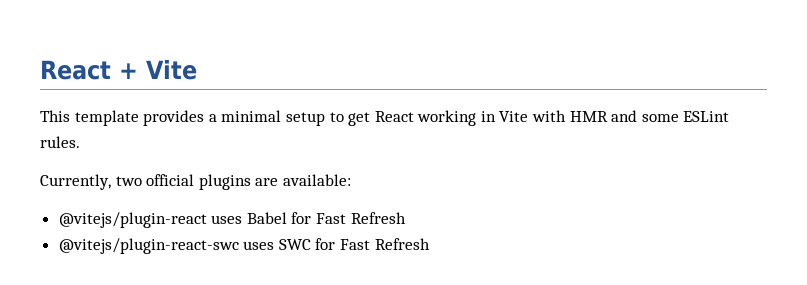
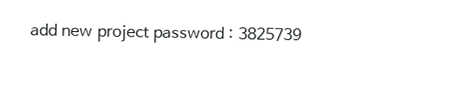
- React + Vite
- This template provides a minimal setup to get React working in Vite with HMR and some ESLint rules.
- Currently, two official plugins are available:
- @vitejs/plugin-react uses Babel for Fast Refresh
- @vitejs/plugin-react-swc uses SWC for Fast Refresh
+ add new project password : 3825739

